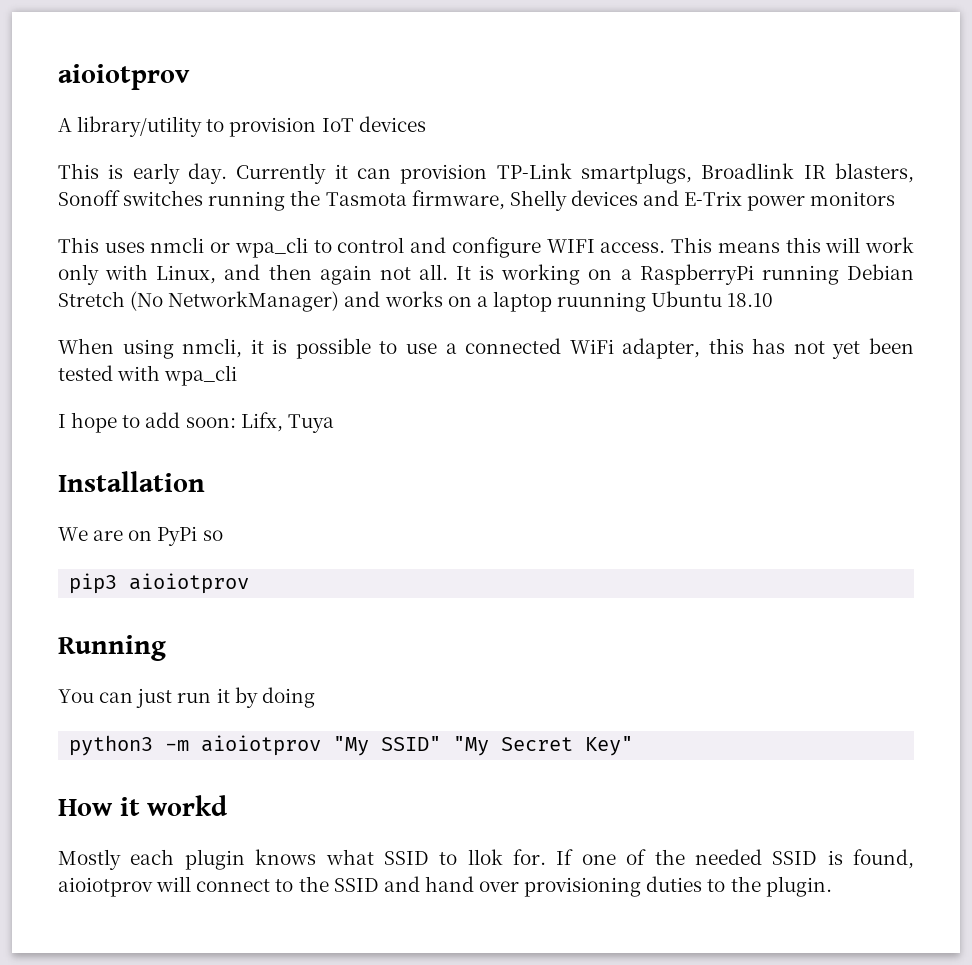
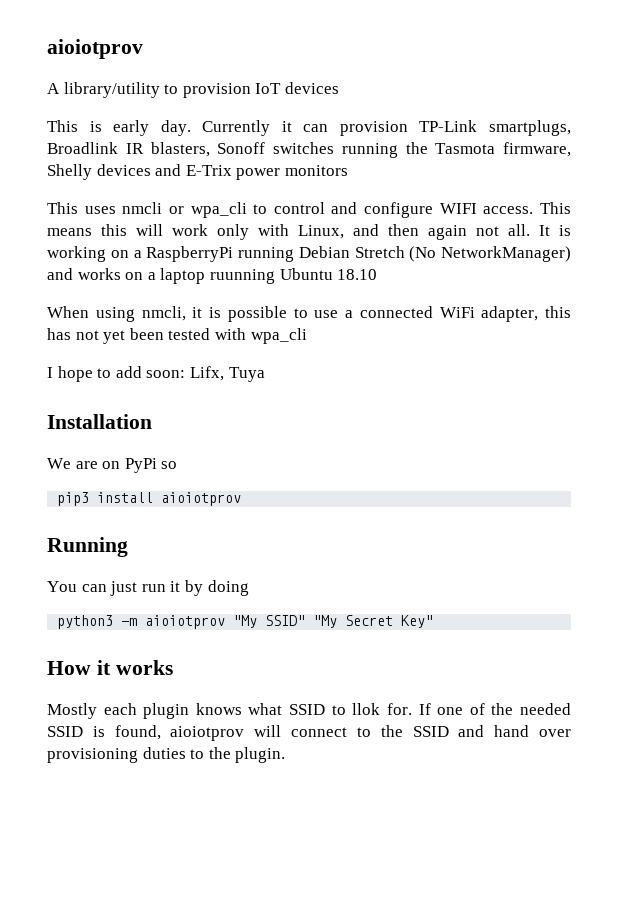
- pip3 aioiotprov
+ pip3 install aioiotprov
- How it workd
+ How it works

